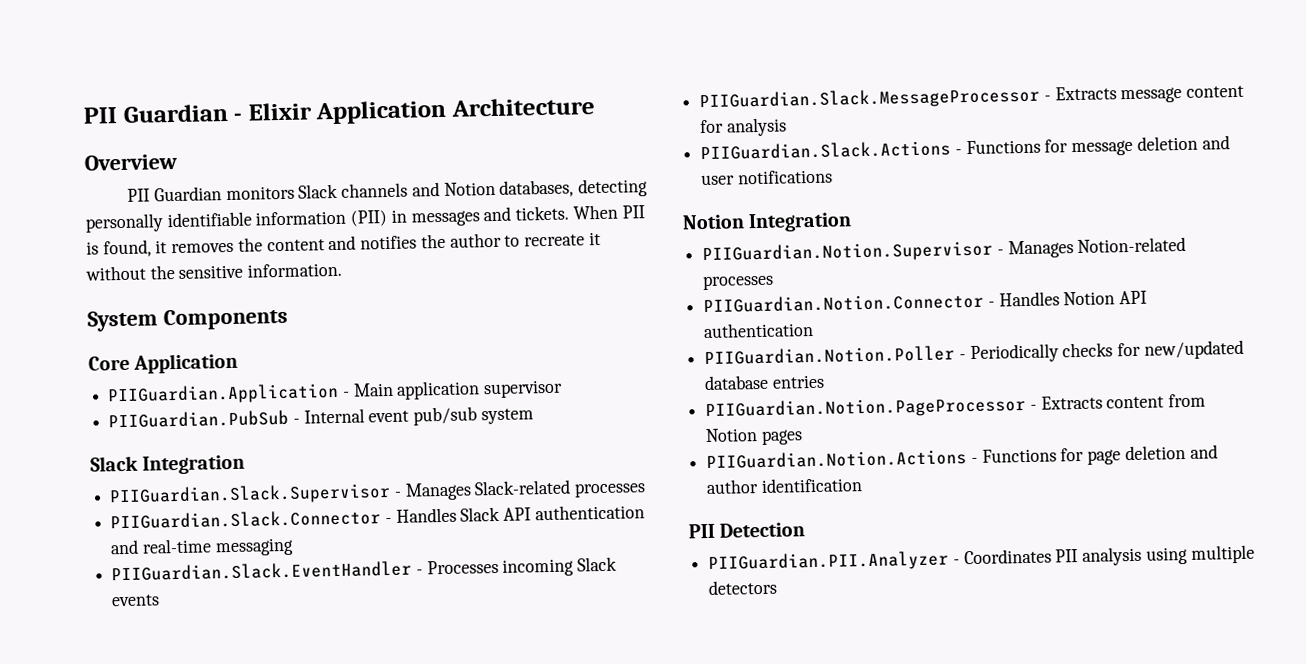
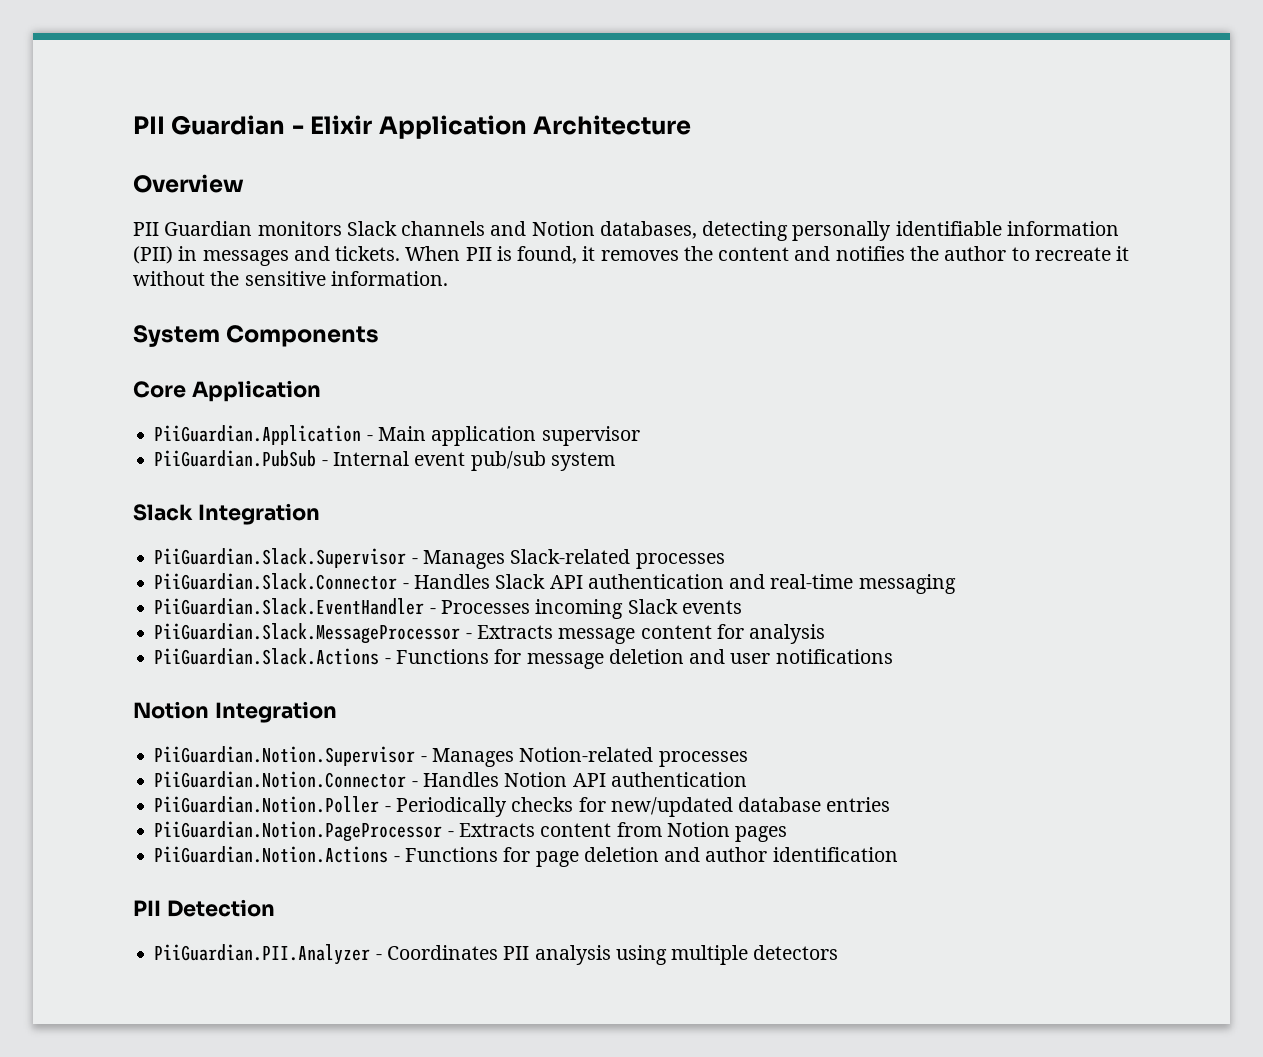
- PIIGuardian.Application - Main application supervisor
+ PiiGuardian.Application - Main application supervisor
- PIIGuardian.PubSub - Internal event pub/sub system
+ PiiGuardian.PubSub - Internal event pub/sub system
- PIIGuardian.Slack.Supervisor - Manages Slack-related processes
+ PiiGuardian.Slack.Supervisor - Manages Slack-related processes
- PIIGuardian.Slack.Connector - Handles Slack API authentication and real-time messaging
+ PiiGuardian.Slack.Connector - Handles Slack API authentication and real-time messaging
- PIIGuardian.Slack.EventHandler - Processes incoming Slack events
+ PiiGuardian.Slack.EventHandler - Processes incoming Slack events
- PIIGuardian.Slack.MessageProcessor - Extracts message content for analysis
+ PiiGuardian.Slack.MessageProcessor - Extracts message content for analysis
- PIIGuardian.Slack.Actions - Functions for message deletion and user notifications
+ PiiGuardian.Slack.Actions - Functions for message deletion and user notifications
- PIIGuardian.Notion.Supervisor - Manages Notion-related processes
+ PiiGuardian.Notion.Supervisor - Manages Notion-related processes
- PIIGuardian.Notion.Connector - Handles Notion API authentication
+ PiiGuardian.Notion.Connector - Handles Notion API authentication
- PIIGuardian.Notion.Poller - Periodically checks for new/updated database entries
+ PiiGuardian.Notion.Poller - Periodically checks for new/updated database entries
- PIIGuardian.Notion.PageProcessor - Extracts content from Notion pages
+ PiiGuardian.Notion.PageProcessor - Extracts content from Notion pages
- PIIGuardian.Notion.Actions - Functions for page deletion and author identification
+ PiiGuardian.Notion.Actions - Functions for page deletion and author identification
- PIIGuardian.PII.Analyzer - Coordinates PII analysis using multiple detectors
+ PiiGuardian.PII.Analyzer - Coordinates PII analysis using multiple detectors

